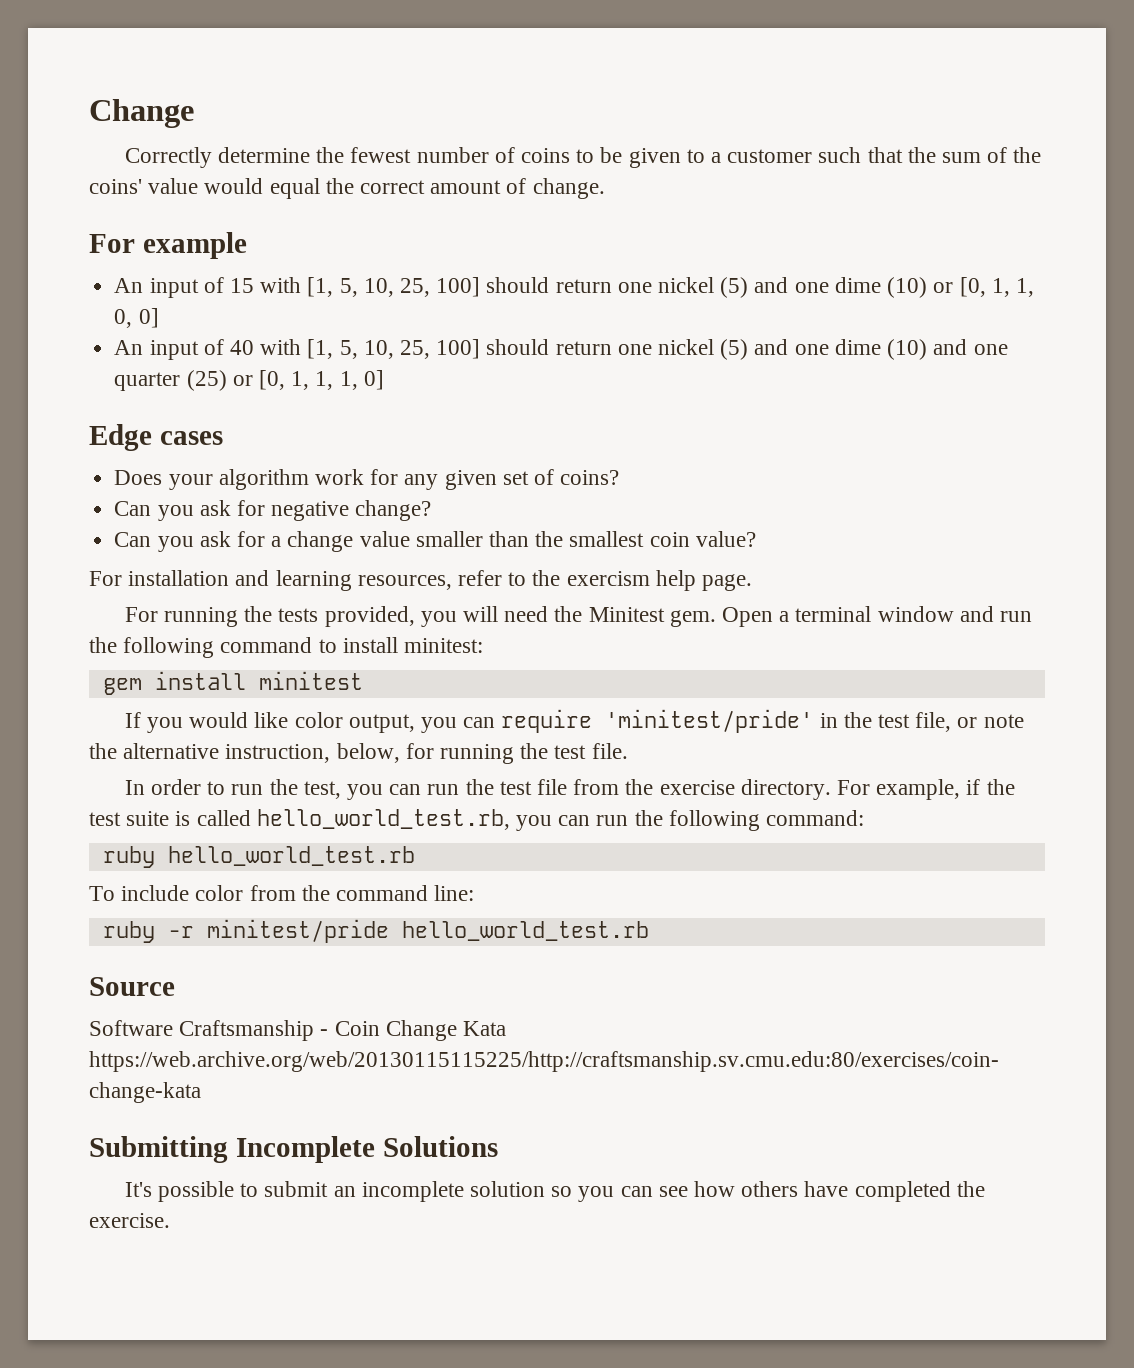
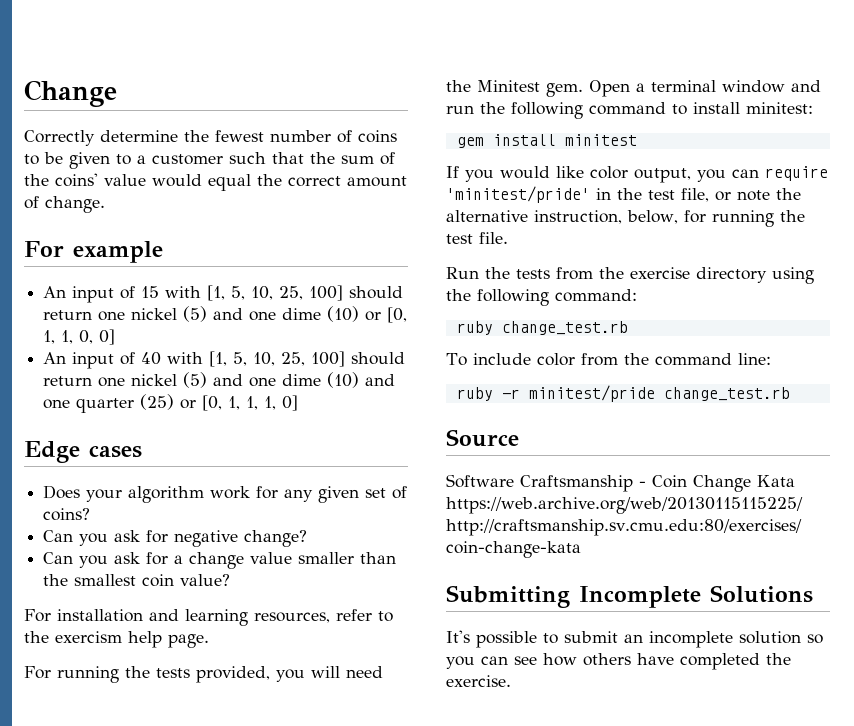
- In order to run the test, you can run the test file from the exercise directory. For example, if the test suite is called hello_world_test.rb, you can run the following command:
+ Run the tests from the exercise directory using the following command:
- ruby hello_world_test.rb
+ ruby change_test.rb
- ruby -r minitest/pride hello_world_test.rb
+ ruby -r minitest/pride change_test.rb

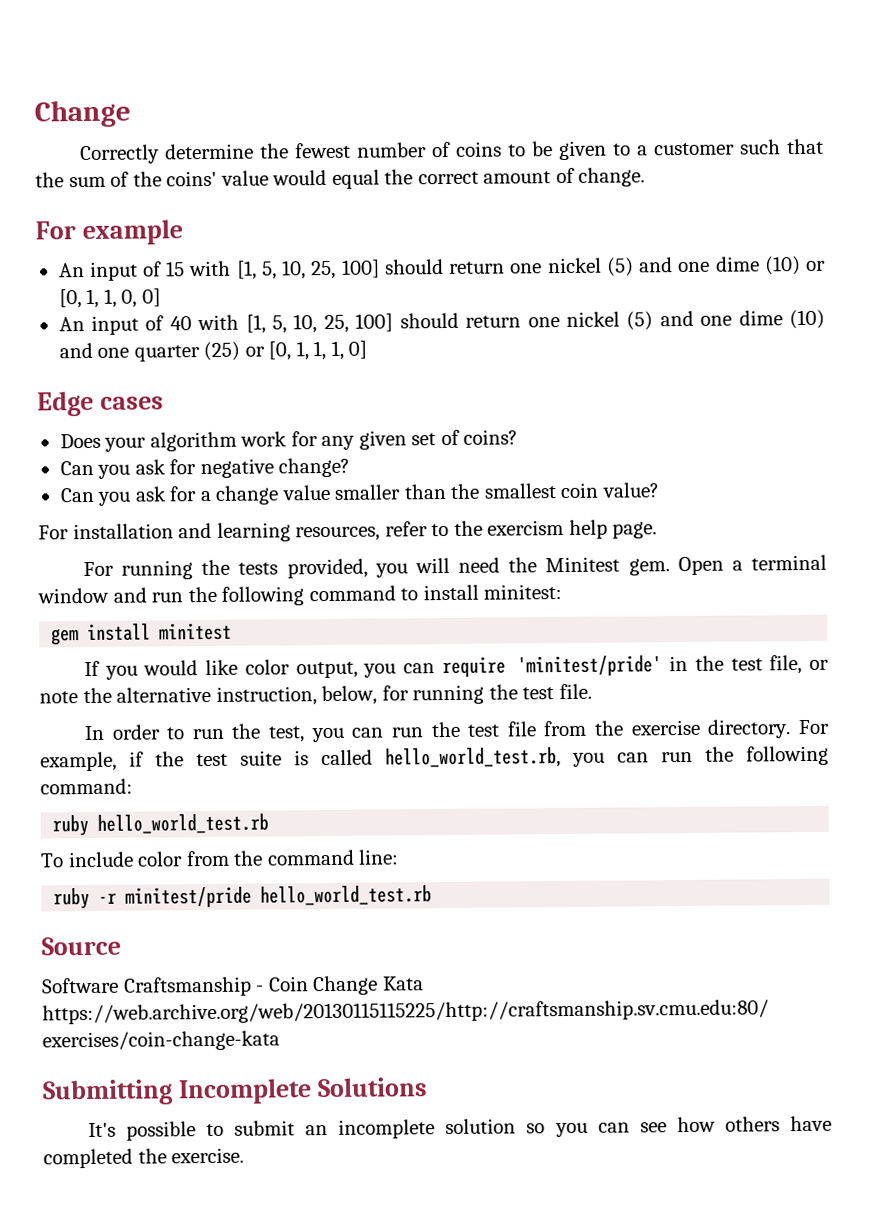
- Run the tests from the exercise directory using the following command:
+ In order to run the test, you can run the test file from the exercise directory. For example, if the test suite is called hello_world_test.rb, you can run the following command:
- ruby change_test.rb
+ ruby hello_world_test.rb
- ruby -r minitest/pride change_test.rb
+ ruby -r minitest/pride hello_world_test.rb

